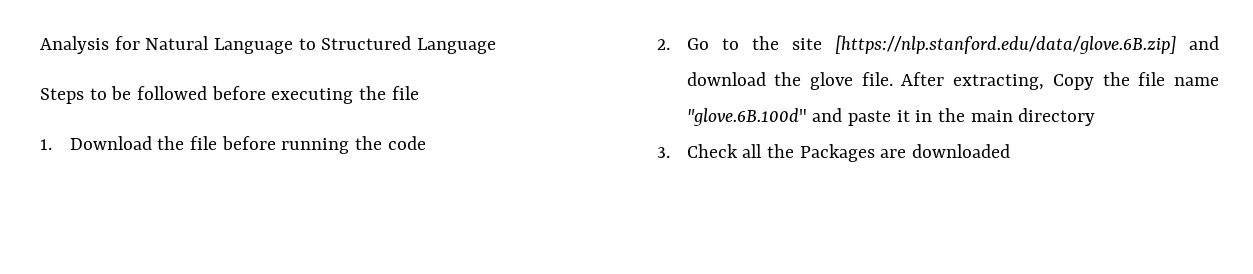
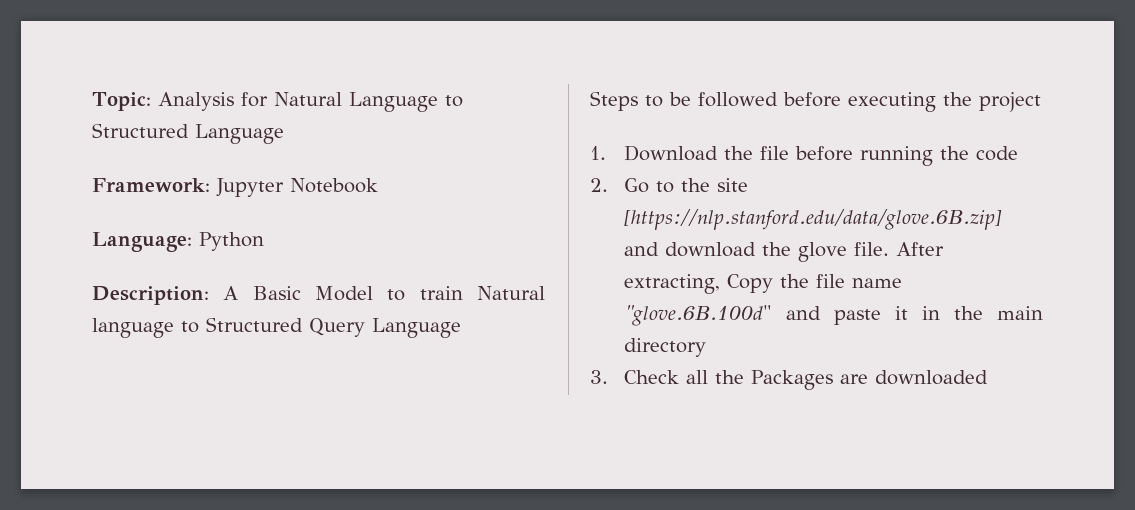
- Analysis for Natural Language to Structured Language
+ Topic: Analysis for Natural Language to Structured Language
+ Framework: Jupyter Notebook
+ Language: Python
+ Description: A Basic Model to train Natural language to Structured Query Language
- Steps to be followed before executing the file
+ Steps to be followed before executing the project

